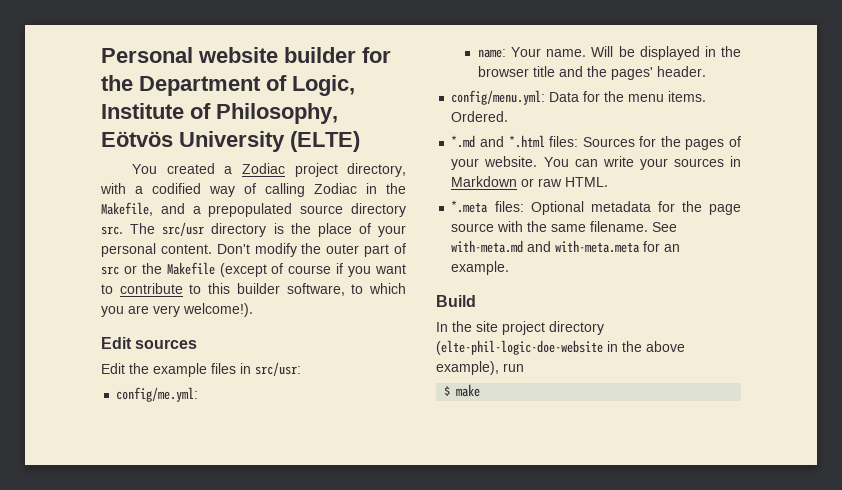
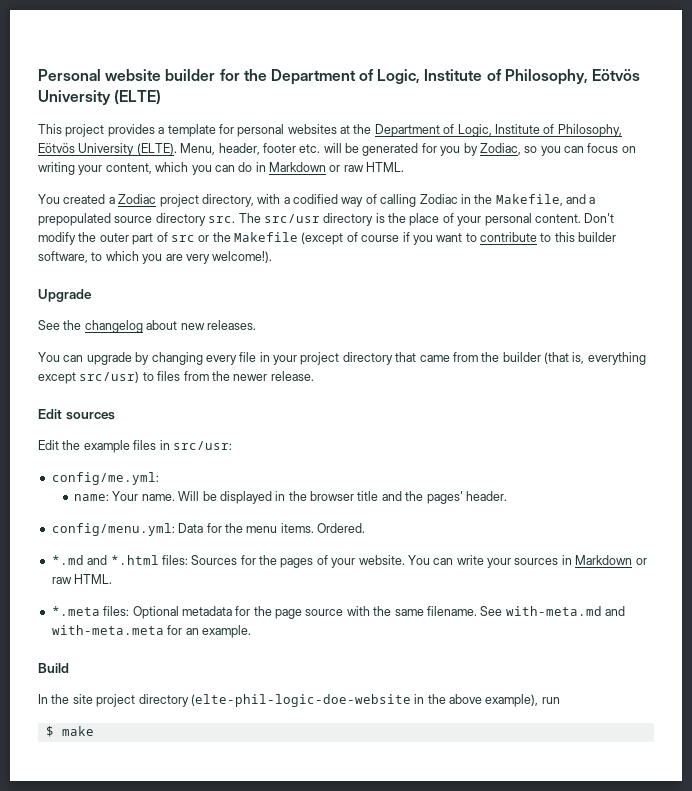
+ This project provides a template for personal websites at the Department of Logic, Institute of Philosophy, Eötvös University (ELTE). Menu, header, footer etc. will be generated for you by Zodiac, so you can focus on writing your content, which you can do in Markdown or raw HTML.
+ Upgrade
+ See the changelog about new releases.
+ You can upgrade by changing every file in your project directory that came from the builder (that is, everything except src/usr) to files from the newer release.

